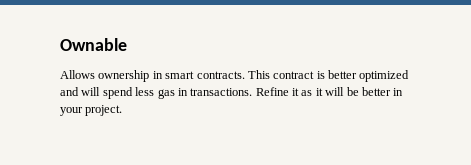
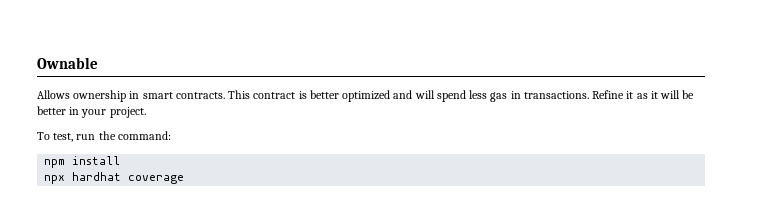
+ To test, run the command:
+ npm install
+ npx hardhat coverage

